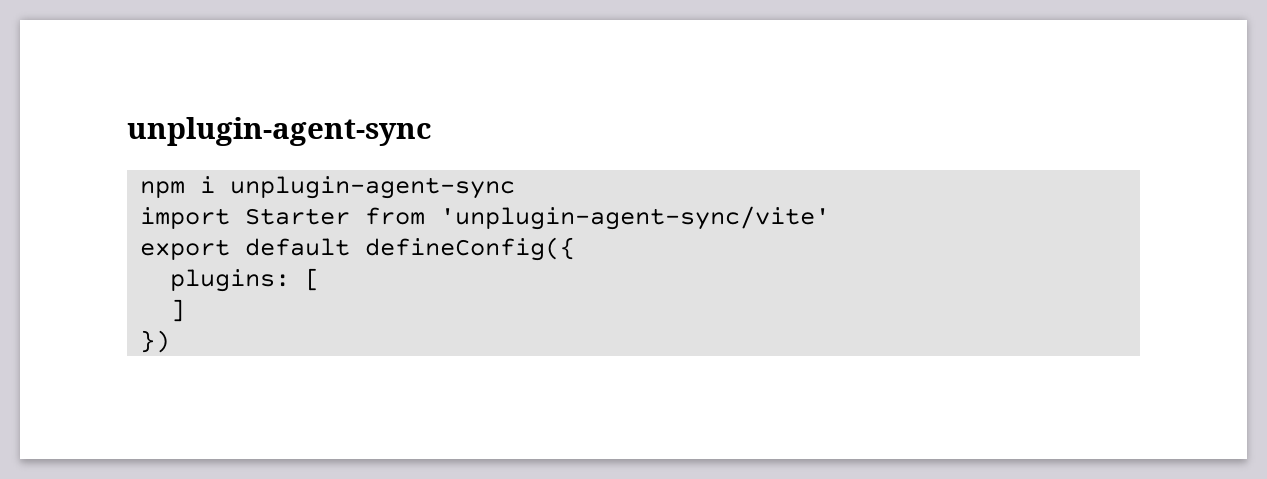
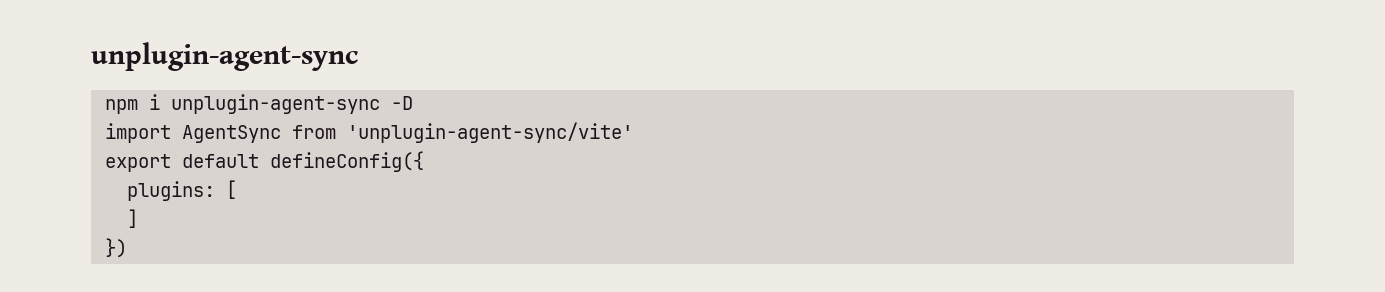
- npm i unplugin-agent-sync
+ npm i unplugin-agent-sync -D
- import Starter from 'unplugin-agent-sync/vite'
+ import AgentSync from 'unplugin-agent-sync/vite'

